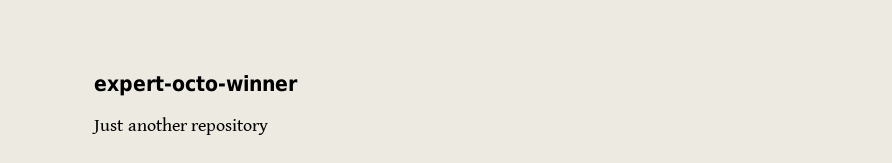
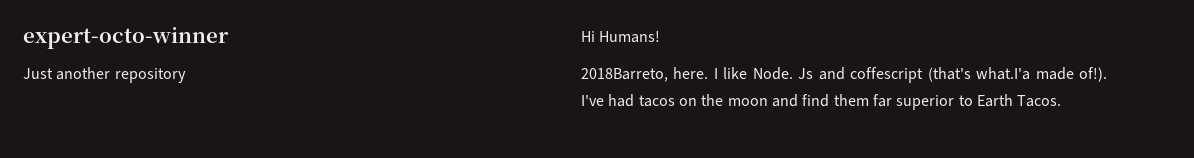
+ Hi Humans!
+ 2018Barreto, here. I like Node. Js and coffescript (that's what.I'a made of!). I've had tacos on the moon and find them far superior to Earth Tacos.

